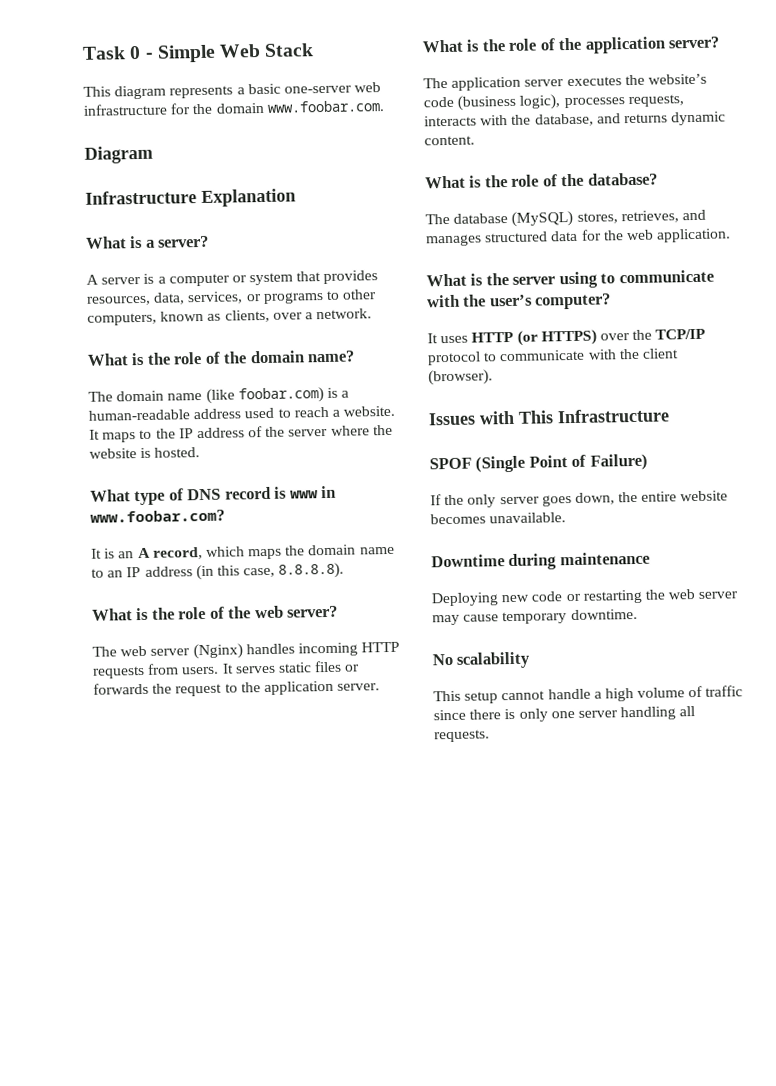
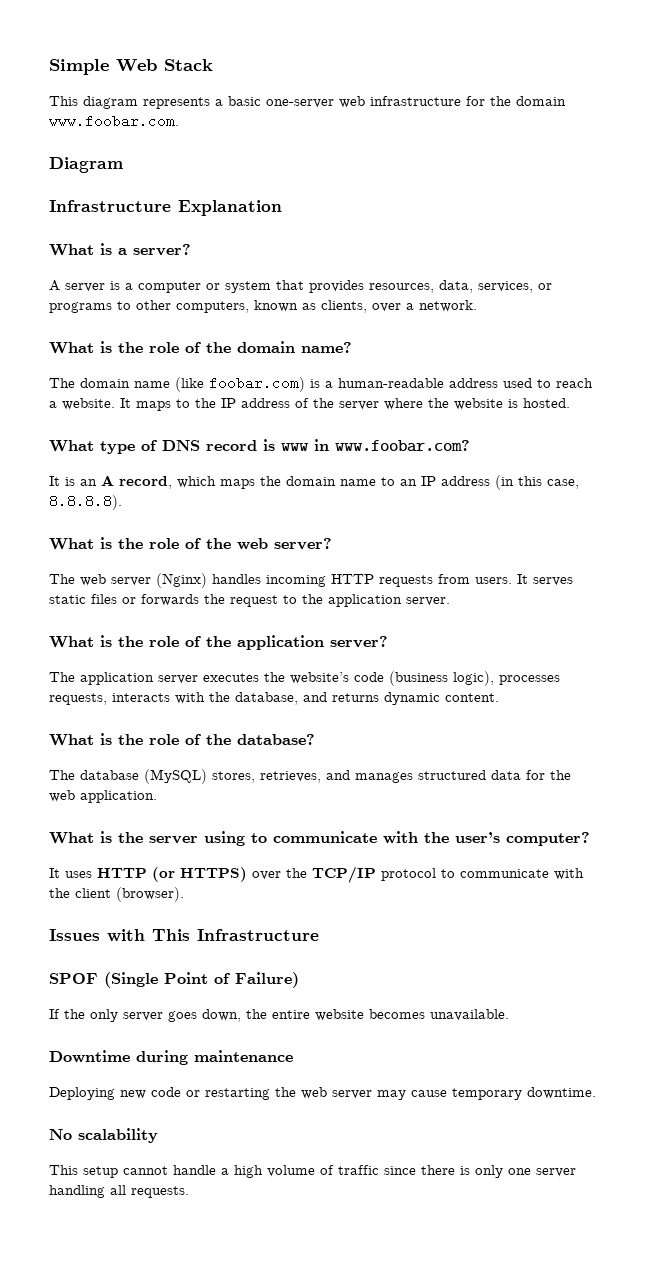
- Task 0 - Simple Web Stack
+ Simple Web Stack

